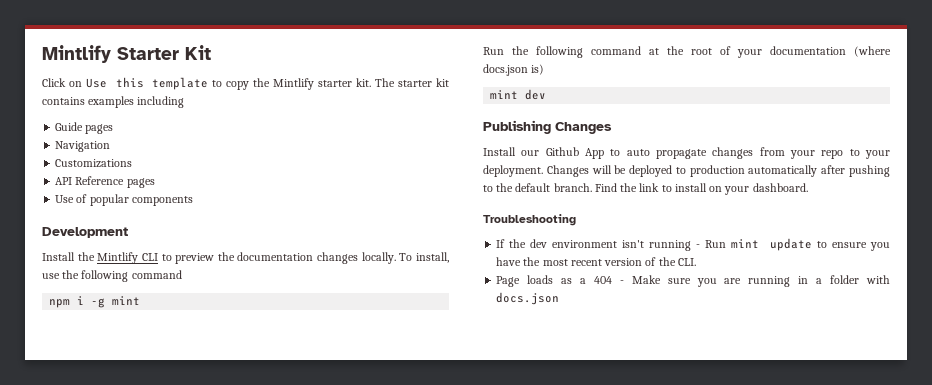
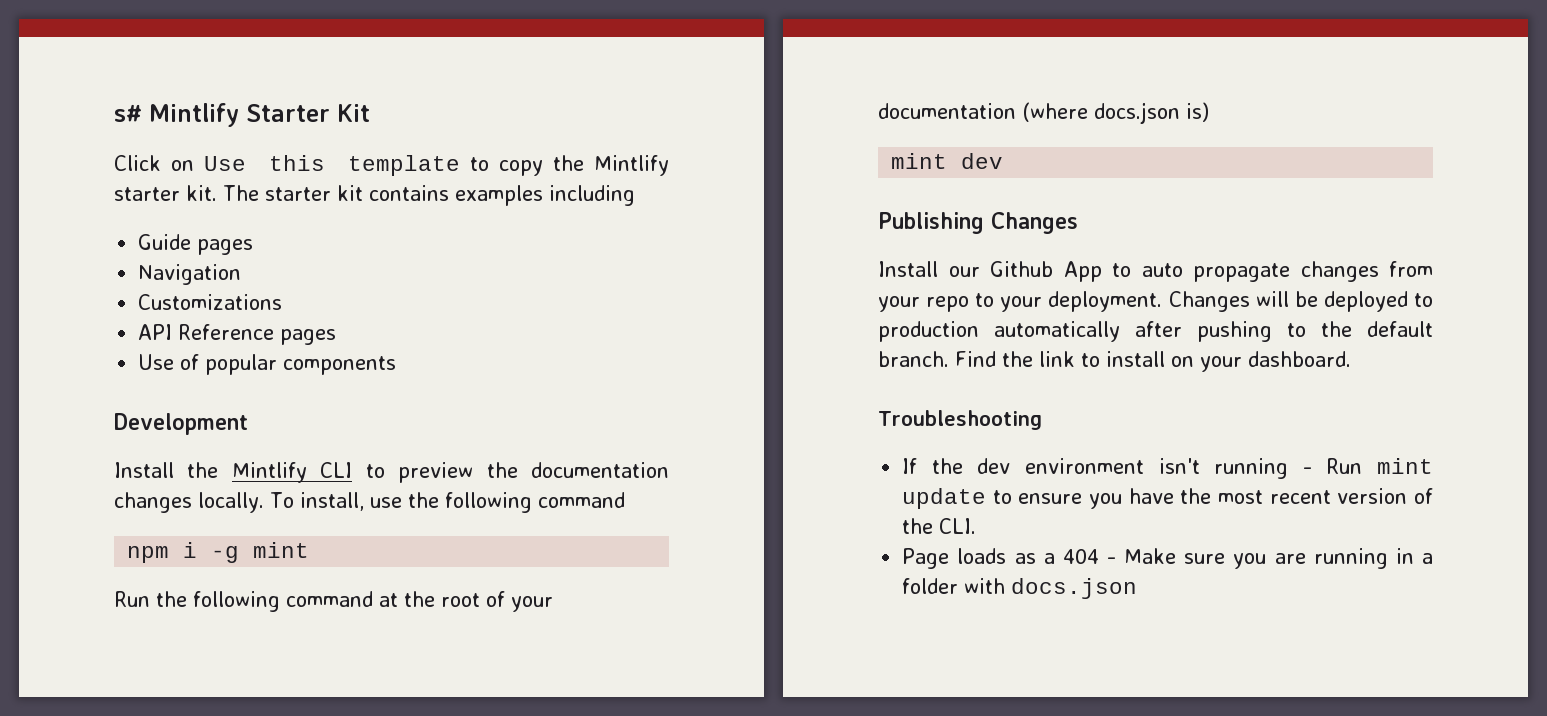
- Mintlify Starter Kit
+ s# Mintlify Starter Kit

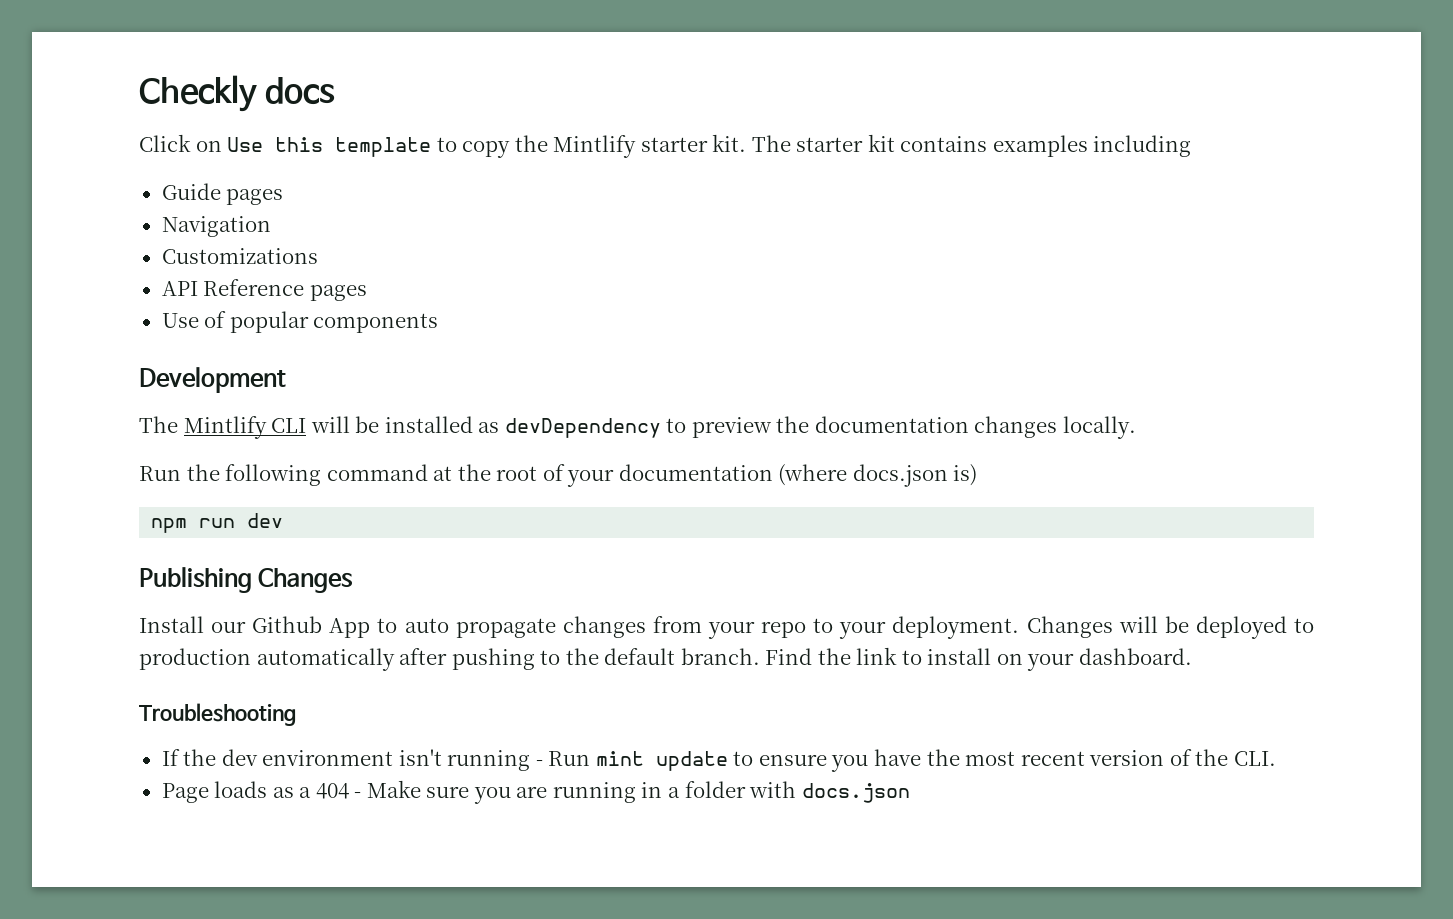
- s# Mintlify Starter Kit
+ Checkly docs
- Install the Mintlify CLI to preview the documentation changes locally. To install, use the following command
- npm i -g mint
+ The Mintlify CLI will be installed as devDependency to preview the documentation changes locally.
- mint dev
+ npm run dev

